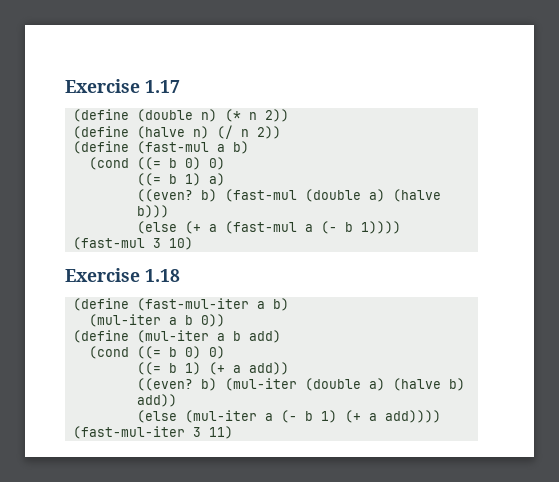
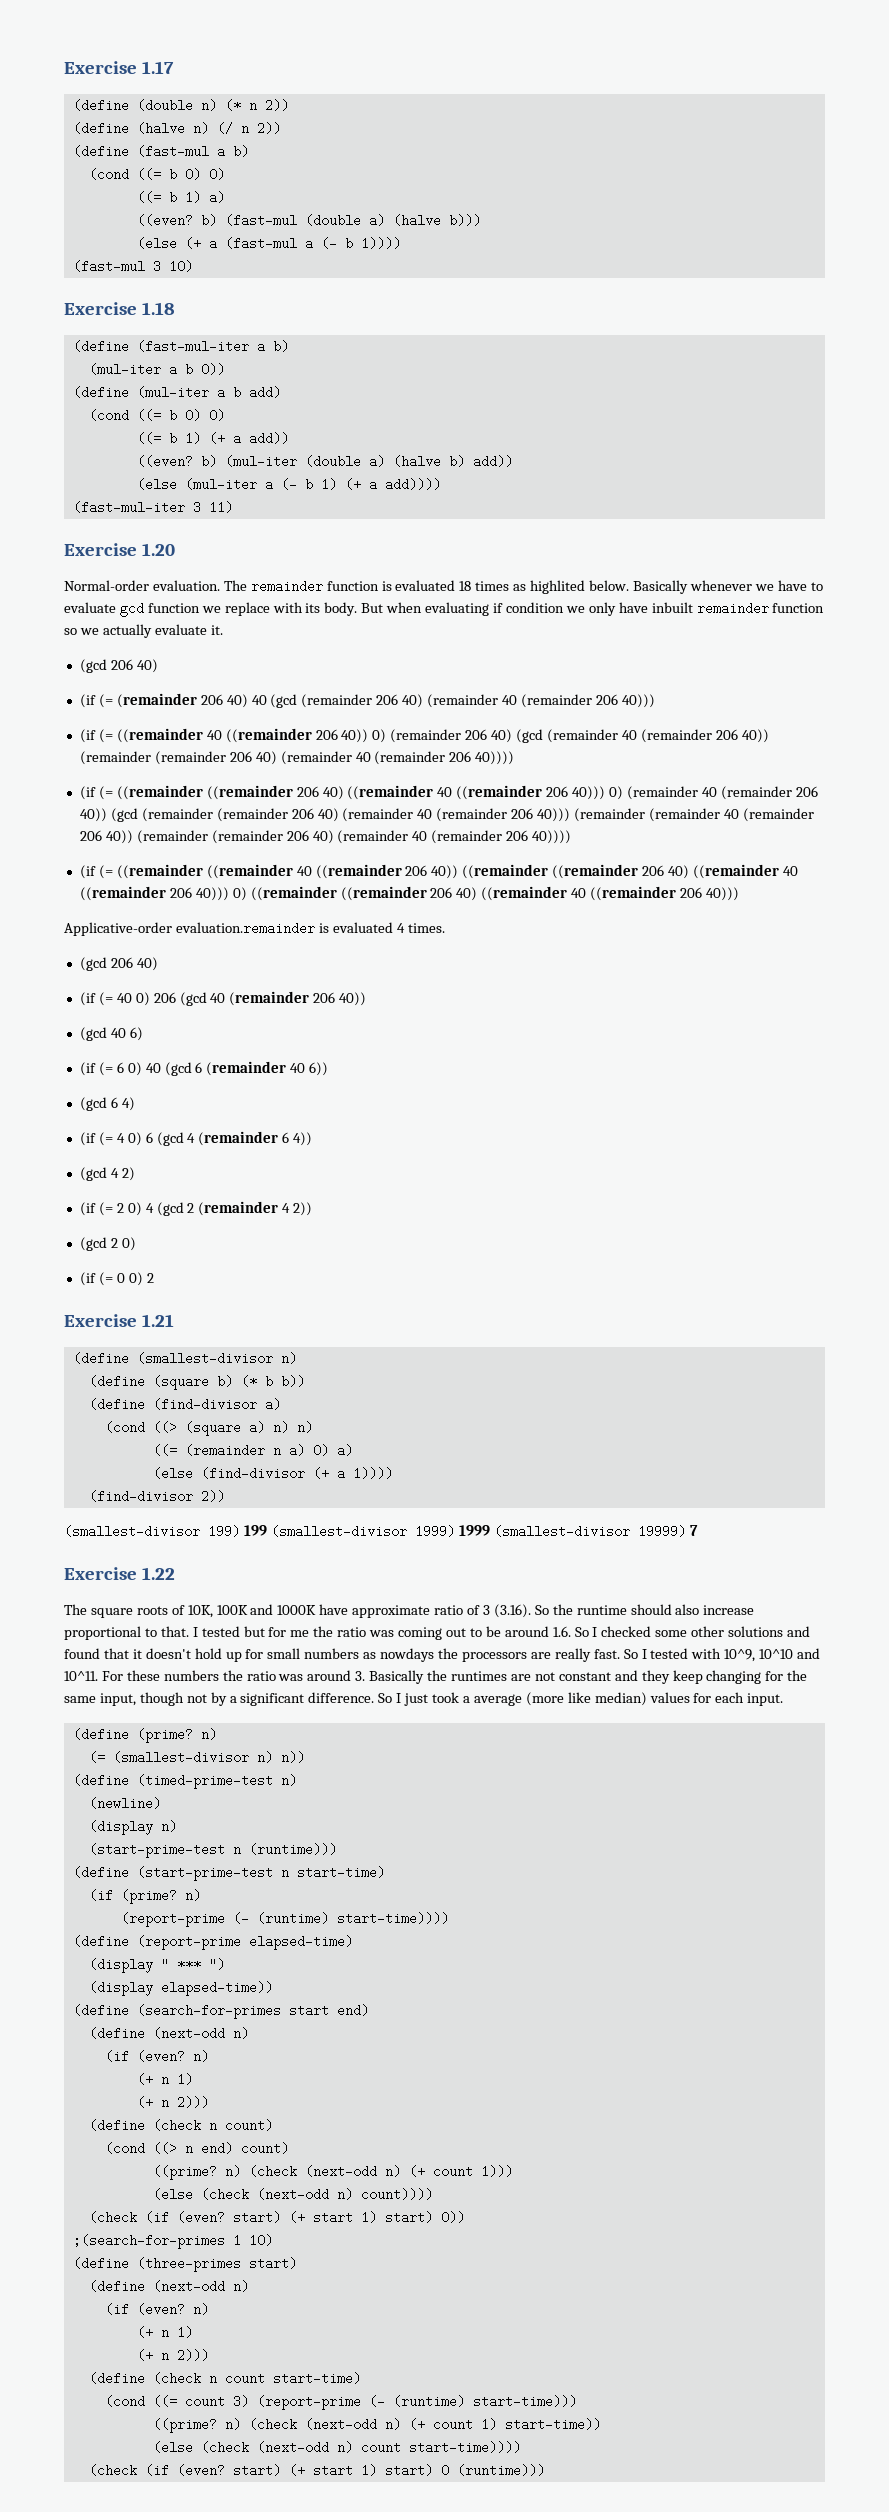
+ Exercise 1.20
+ Normal-order evaluation. The remainder function is evaluated 18 times as highlited below. Basically whenever we have to evaluate gcd function we replace with its body. But when evaluating if condition we only have inbuilt remainder function so we actually evaluate it.
+ (gcd 206 40)
+ (if (= (remainder 206 40) 40 (gcd (remainder 206 40) (remainder 40 (remainder 206 40)))
+ (if (= ((remainder 40 ((remainder 206 40)) 0) (remainder 206 40) (gcd (remainder 40 (remainder 206 40)) (remainder (remainder 206 40) (remainder 40 (remainder 206 40))))
+ (if (= ((remainder ((remainder 206 40) ((remainder 40 ((remainder 206 40))) 0) (remainder 40 (remainder 206 40)) (gcd (remainder (remainder 206 40) (remainder 40 (remainder 206 40))) (remainder (remainder 40 (remainder 206 40)) (remainder (remainder 206 40) (remainder 40 (remainder 206 40))))
+ (if (= ((remainder ((remainder 40 ((remainder 206 40)) ((remainder ((remainder 206 40) ((remainder 40 ((remainder 206 40))) 0) ((remainder ((remainder 206 40) ((remainder 40 ((remainder 206 40)))
+ Applicative-order evaluation.remainder is evaluated 4 times.
+ (gcd 206 40)
+ (if (= 40 0) 206 (gcd 40 (remainder 206 40))
+ (gcd 40 6)
+ (if (= 6 0) 40 (gcd 6 (remainder 40 6))
+ (gcd 6 4)
+ (if (= 4 0) 6 (gcd 4 (remainder 6 4))
+ (gcd 4 2)
+ (if (= 2 0) 4 (gcd 2 (remainder 4 2))
+ (gcd 2 0)
+ (if (= 0 0) 2
+ Exercise 1.21
+ (define (smallest-divisor n)
+ (define (square b) (* b b))
+ (define (find-divisor a)
+ (cond ((> (square a) n) n)
+ ((= (remainder n a) 0) a)
+ (else (find-divisor (+ a 1))))
+ (find-divisor 2))
+ (smallest-divisor 199) 199 (smallest-divisor 1999) 1999 (smallest-divisor 19999) 7
+ Exercise 1.22
+ The square roots of 10K, 100K and 1000K have approximate ratio of 3 (3.16). So the runtime should also increase proportional to that. I tested but for me the ratio was coming out to be around 1.6. So I checked some other solutions and found that it doesn't hold up for small numbers as nowdays the processors are really fast. So I tested with 10^9, 10^10 and 10^11. For these numbers the ratio was around 3. Basically the runtimes are not constant and they keep changing for the same input, though not by a significant difference. So I just took a average (more like median) values for each input.
+ (define (prime? n)
+ (= (smallest-divisor n) n))
+ (define (timed-prime-test n)
+ (newline)
+ (display n)
+ (start-prime-test n (runtime)))
+ (define (start-prime-test n start-time)
+ (if (prime? n)
+ (report-prime (- (runtime) start-time))))
+ (define (report-prime elapsed-time)
+ (display " *** ")
+ (display elapsed-time))
+ (define (search-for-primes start end)
+ (define (next-odd n)
+ (if (even? n)
+ (+ n 1)
+ (+ n 2)))
+ (define (check n count)
+ (cond ((> n end) count)
+ ((prime? n) (check (next-odd n) (+ count 1)))
+ (else (check (next-odd n) count))))
+ (check (if (even? start) (+ start 1) start) 0))
+ ;(search-for-primes 1 10)
+ (define (three-primes start)
+ (define (next-odd n)
+ (if (even? n)
+ (+ n 1)
+ (+ n 2)))
+ (define (check n count start-time)
+ (cond ((= count 3) (report-prime (- (runtime) start-time)))
+ ((prime? n) (check (next-odd n) (+ count 1) start-time))
+ (else (check (next-odd n) count start-time))))
+ (check (if (even? start) (+ start 1) start) 0 (runtime)))

